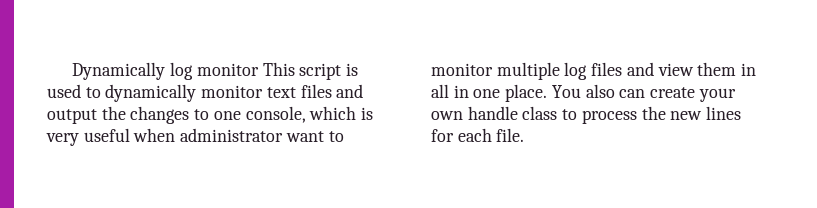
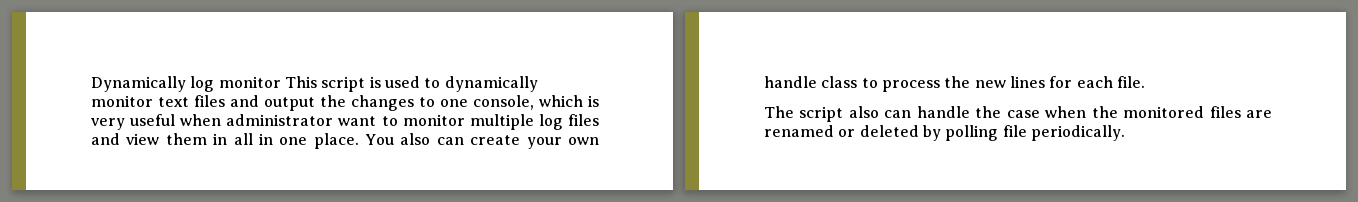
+ The script also can handle the case when the monitored files are renamed or deleted by polling file periodically.

